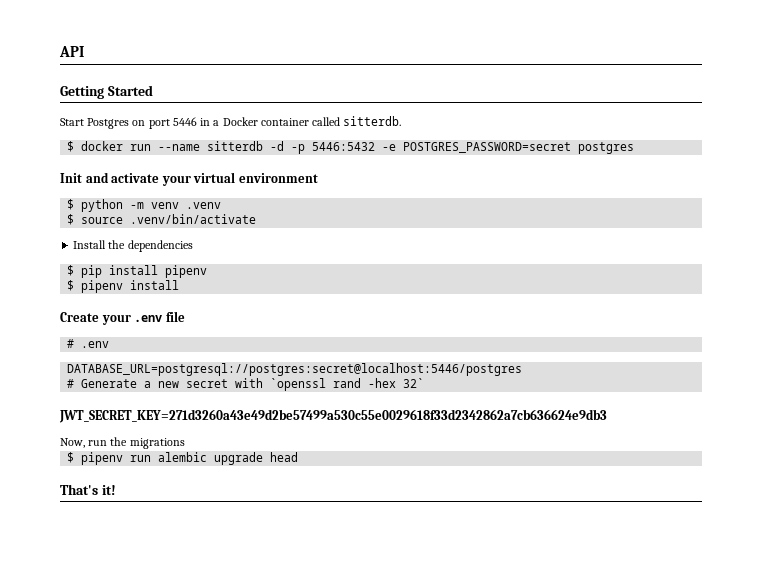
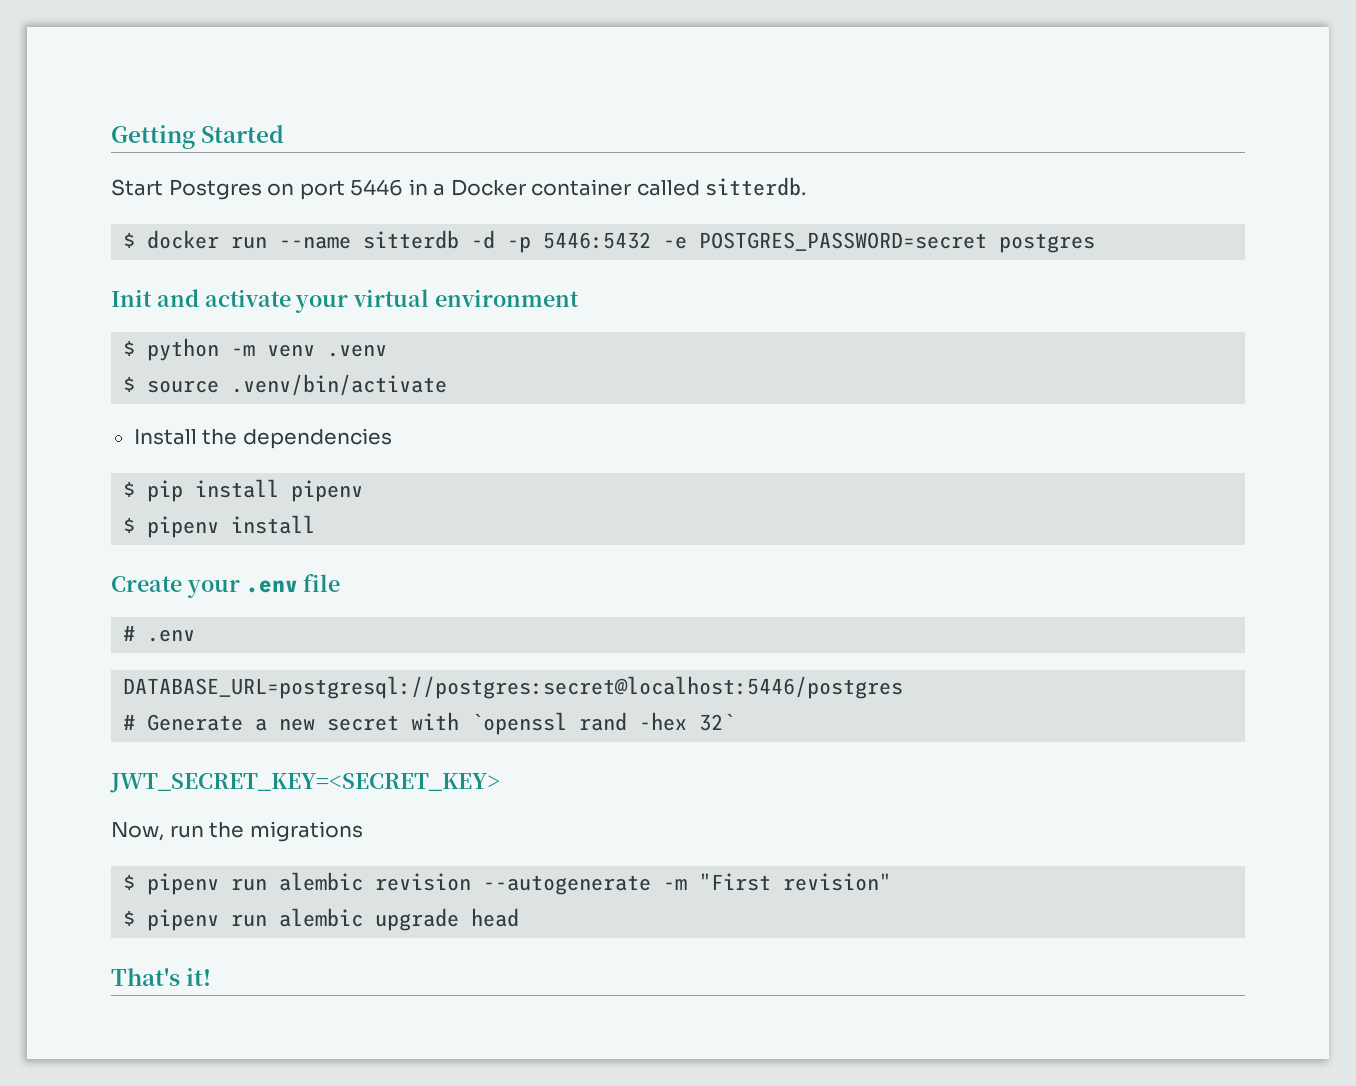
- API
- JWT_SECRET_KEY=271d3260a43e49d2be57499a530c55e0029618f33d2342862a7cb636624e9db3
+ JWT_SECRET_KEY=<SECRET_KEY>
+ $ pipenv run alembic revision --autogenerate -m "First revision"

